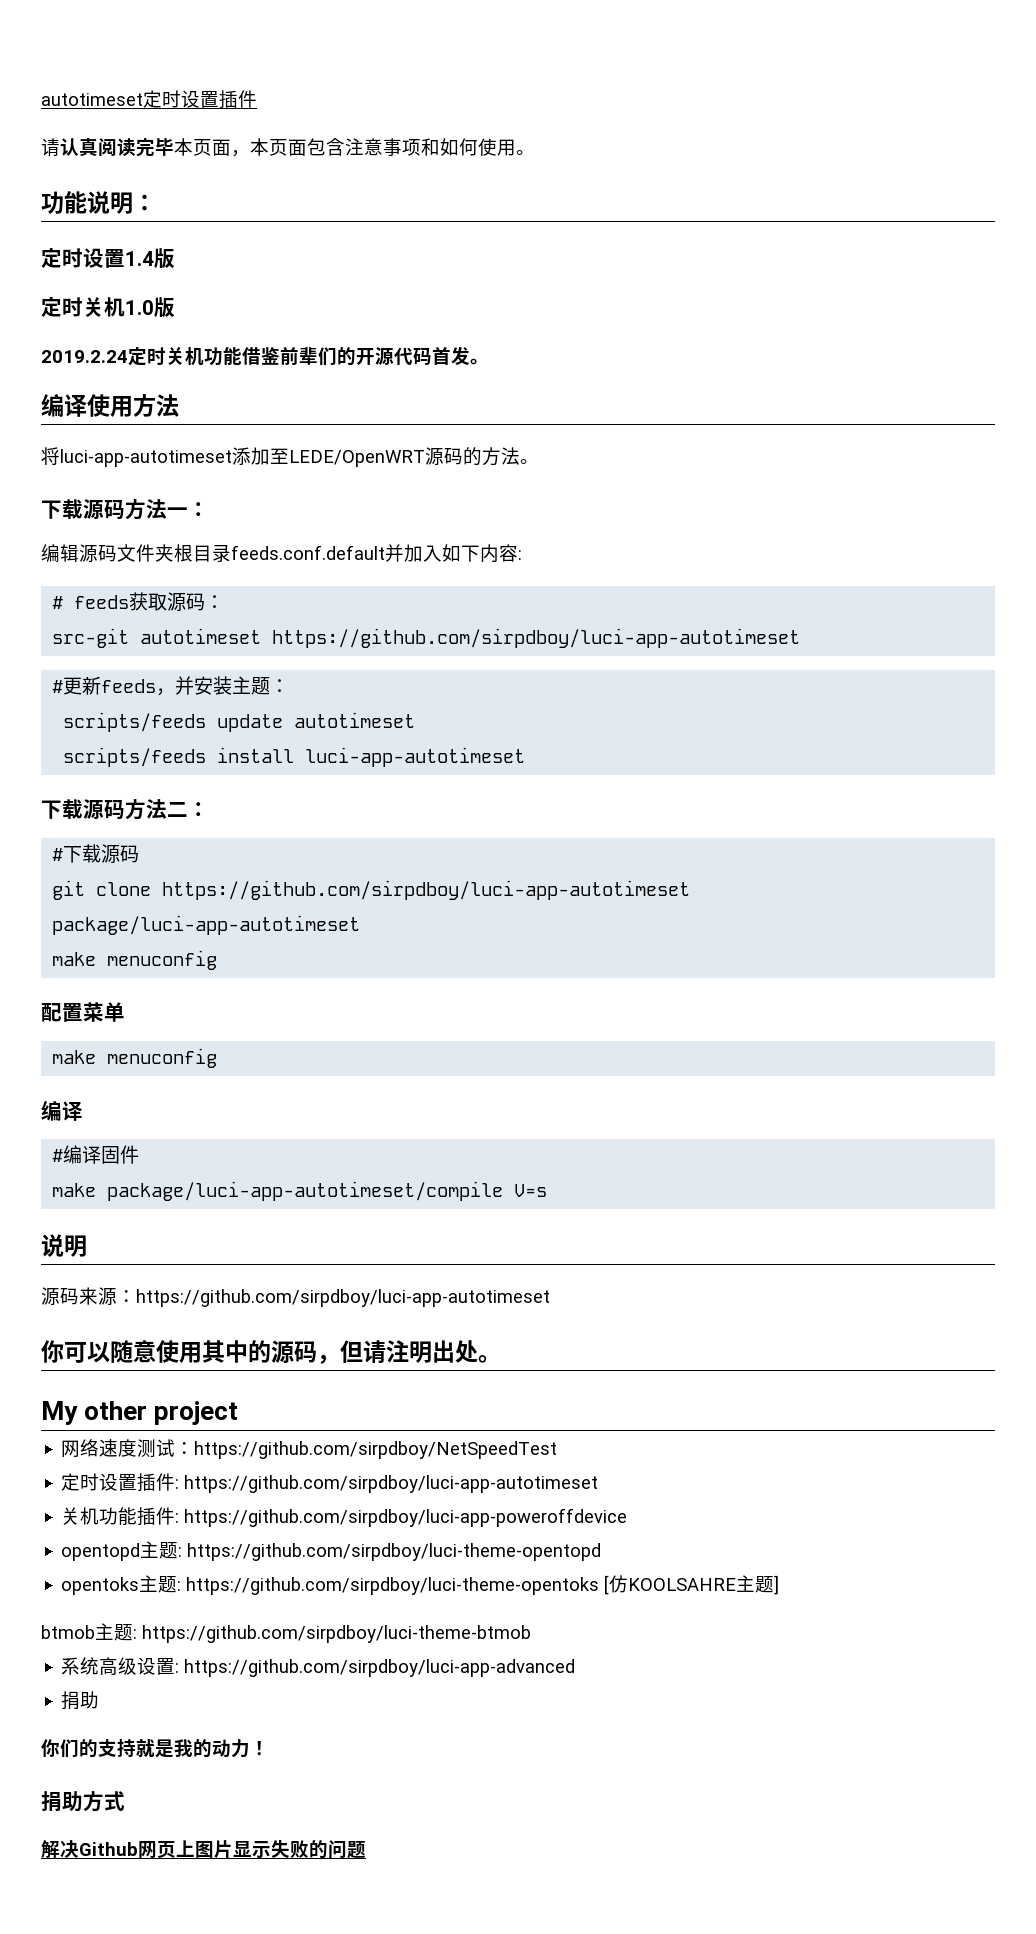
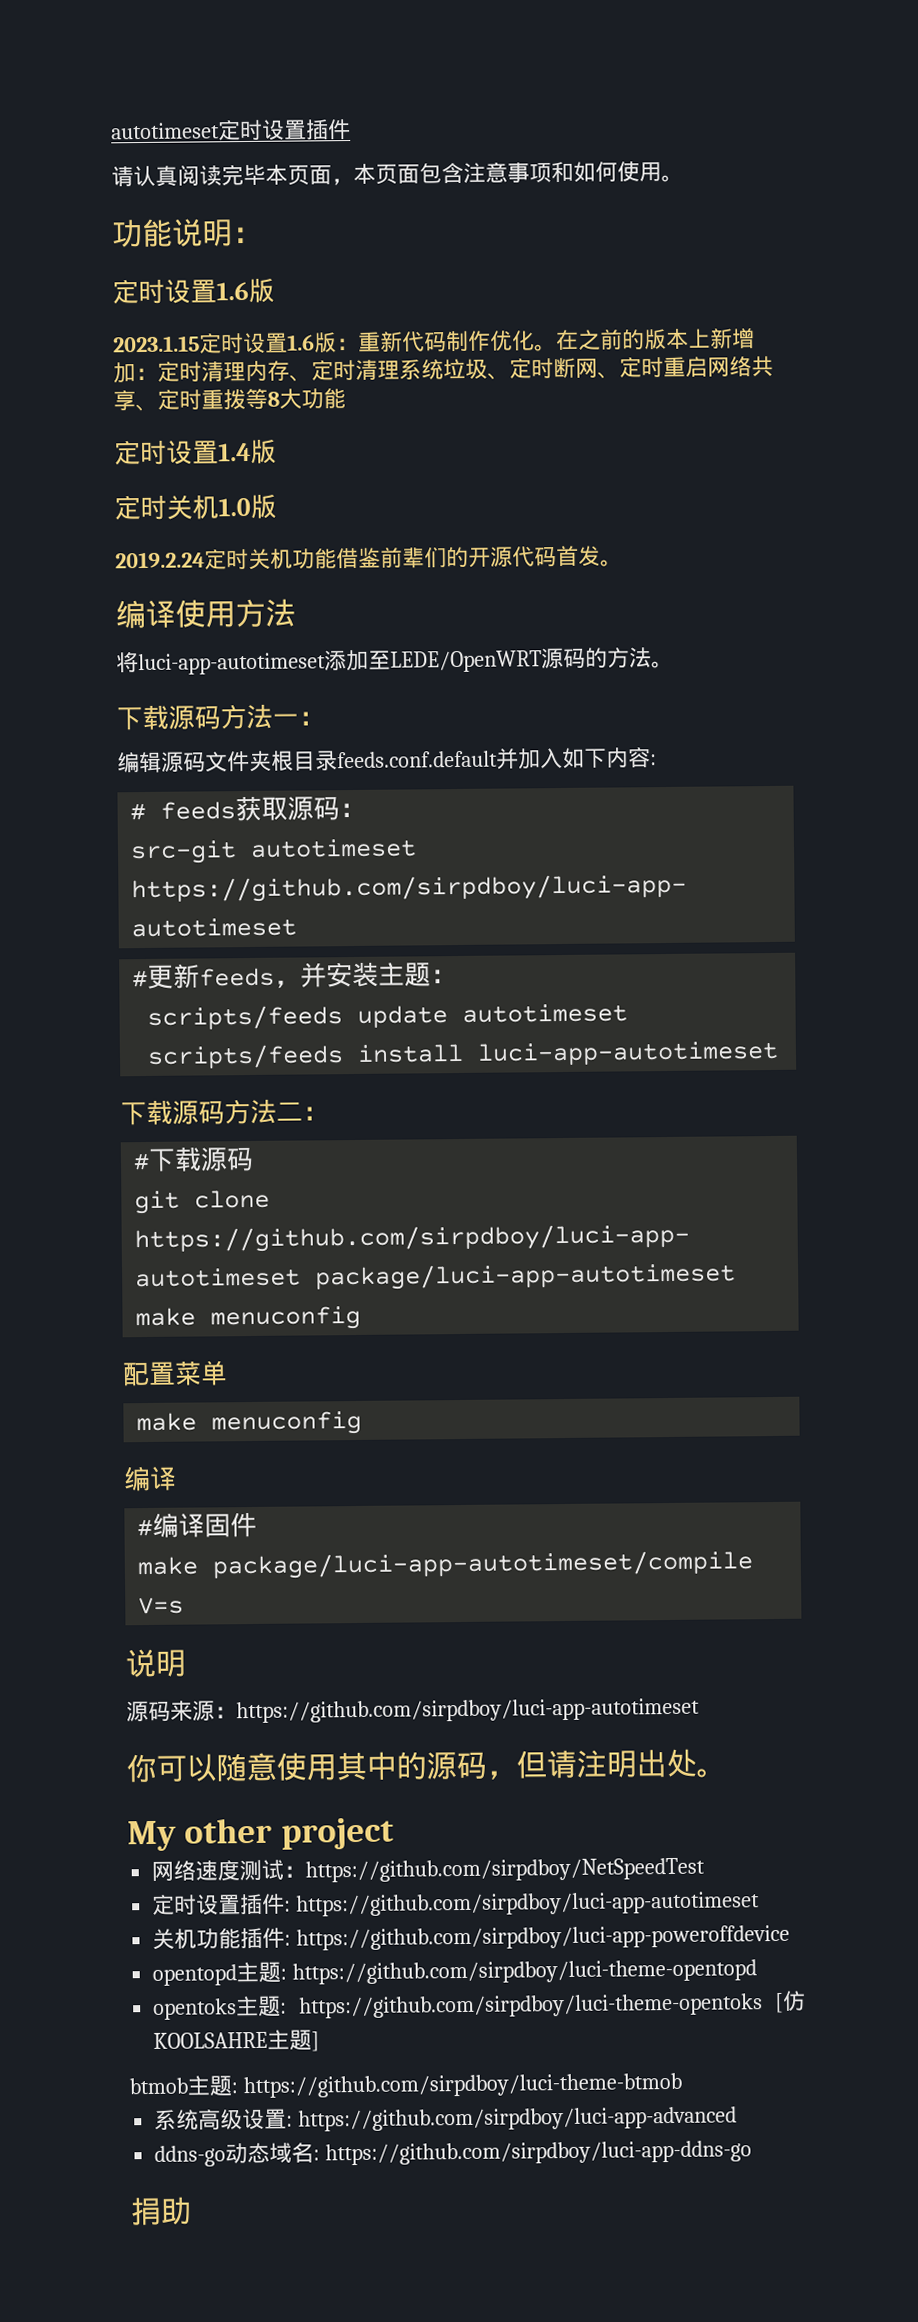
  功能说明：
+ 定时设置1.6版
+ 2023.1.15定时设置1.6版：重新代码制作优化。在之前的版本上新增加：定时清理内存、定时清理系统垃圾、定时断网、定时重启网络共享、定时重拨等8大功能
  系统高级设置: https://github.com/sirpdboy/luci-app-advanced
+ ddns-go动态域名: https://github.com/sirpdboy/luci-app-ddns-go
  捐助
- 你们的支持就是我的动力！
- 捐助方式
- 解决Github网页上图片显示失败的问题

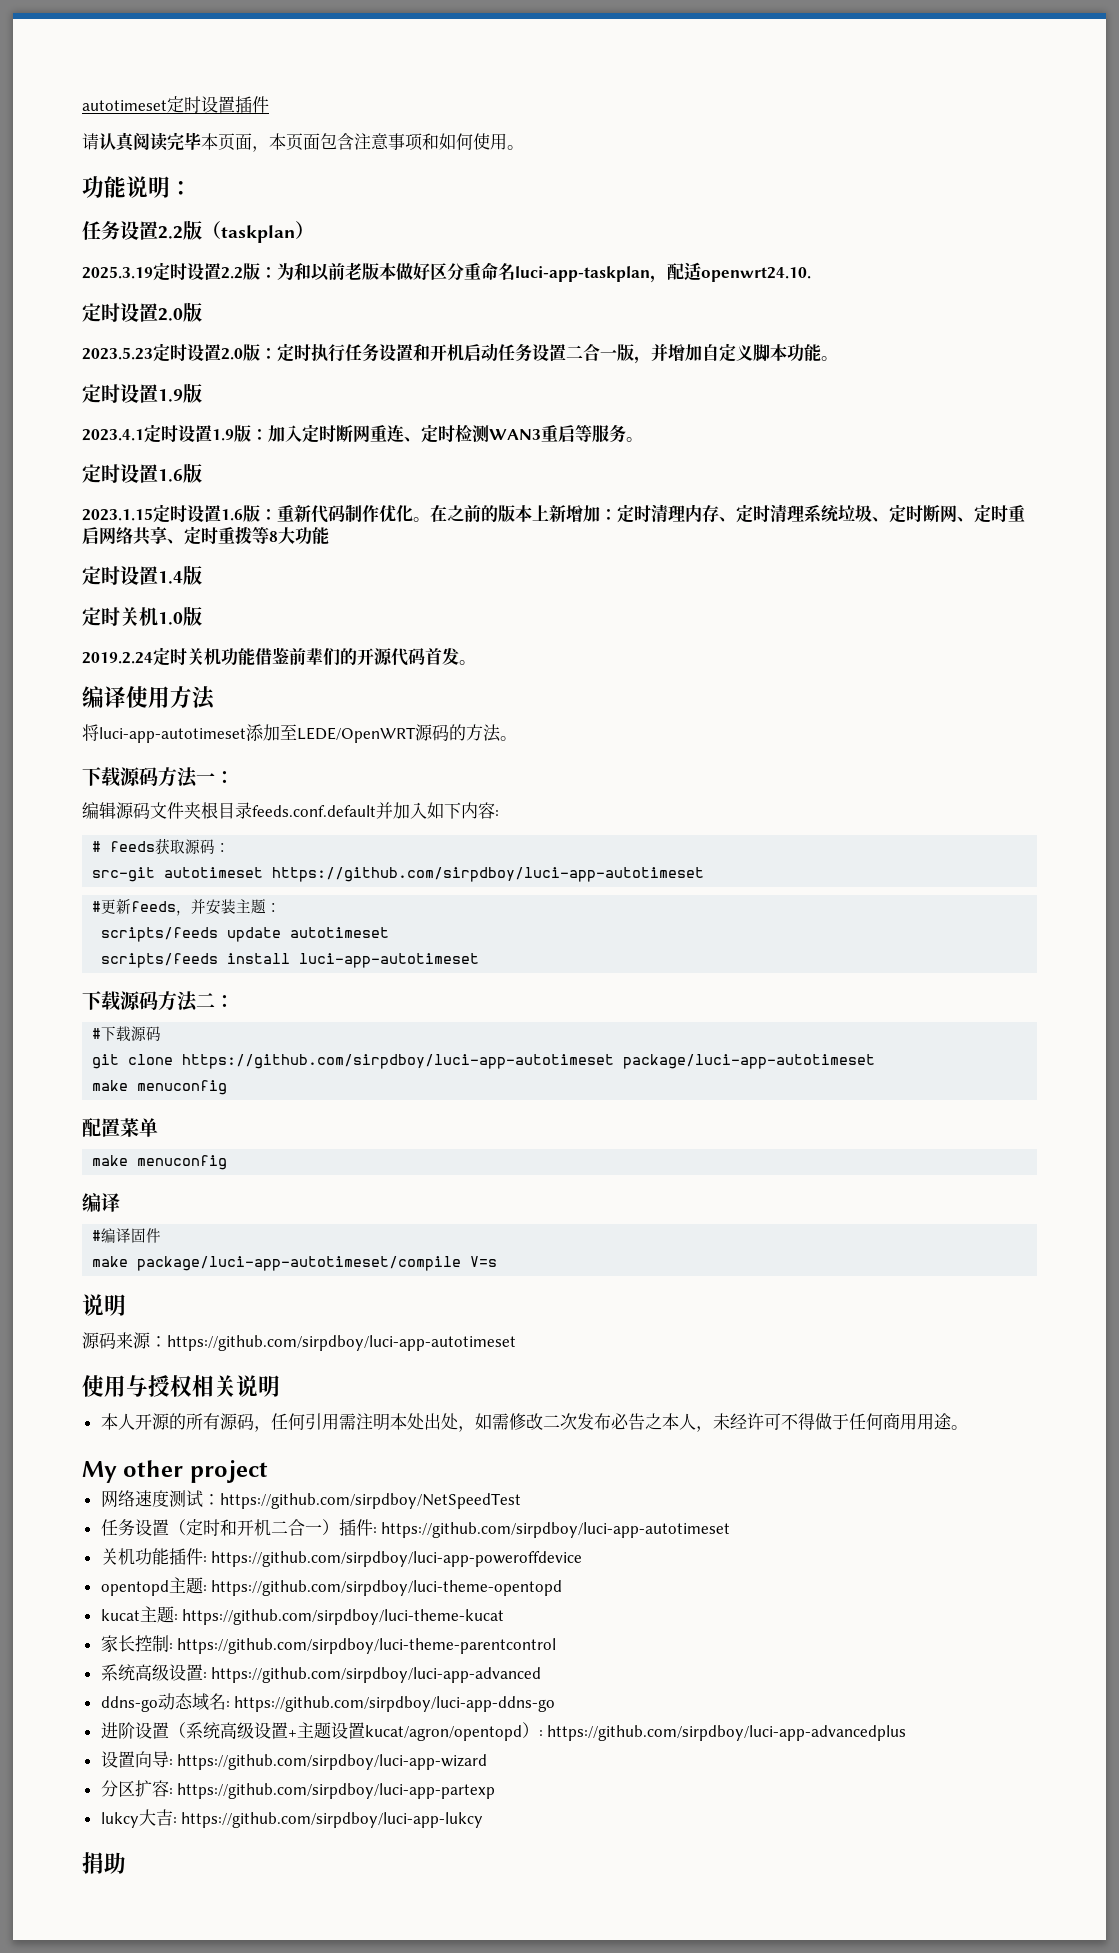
+ 任务设置2.2版（taskplan）
+ 2025.3.19定时设置2.2版：为和以前老版本做好区分重命名luci-app-taskplan，配适openwrt24.10.
+ 定时设置2.0版
+ 2023.5.23定时设置2.0版：定时执行任务设置和开机启动任务设置二合一版，并增加自定义脚本功能。
+ 定时设置1.9版
+ 2023.4.1定时设置1.9版：加入定时断网重连、定时检测WAN3重启等服务。
- 你可以随意使用其中的源码，但请注明出处。
+ 使用与授权相关说明
+ 本人开源的所有源码，任何引用需注明本处出处，如需修改二次发布必告之本人，未经许可不得做于任何商用用途。
- 定时设置插件: https://github.com/sirpdboy/luci-app-autotimeset
+ 任务设置（定时和开机二合一）插件: https://github.com/sirpdboy/luci-app-autotimeset
- opentoks主题: https://github.com/sirpdboy/luci-theme-opentoks [仿KOOLSAHRE主题]
- btmob主题: https://github.com/sirpdboy/luci-theme-btmob
+ kucat主题: https://github.com/sirpdboy/luci-theme-kucat
+ 家长控制: https://github.com/sirpdboy/luci-theme-parentcontrol
+ 进阶设置（系统高级设置+主题设置kucat/agron/opentopd）: https://github.com/sirpdboy/luci-app-advancedplus
+ 设置向导: https://github.com/sirpdboy/luci-app-wizard
+ 分区扩容: https://github.com/sirpdboy/luci-app-partexp
+ lukcy大吉: https://github.com/sirpdboy/luci-app-lukcy

